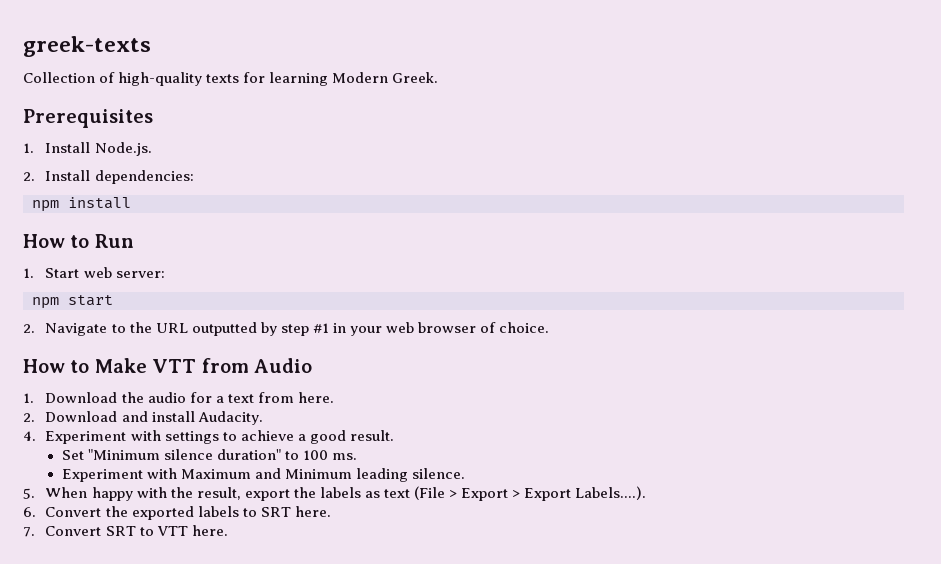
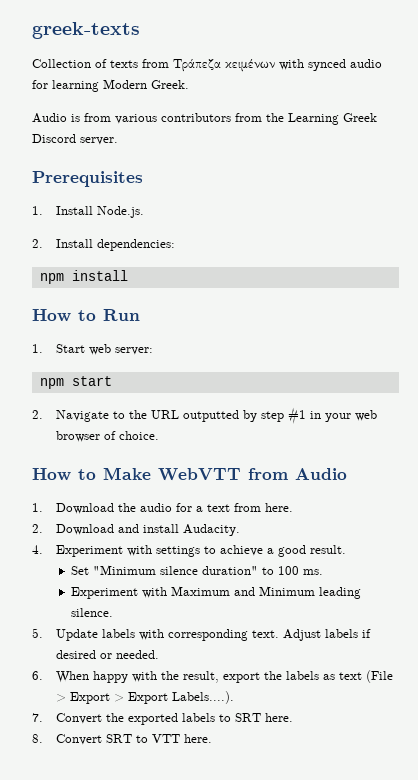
- Collection of high-quality texts for learning Modern Greek.
+ Collection of texts from Tράπεζα κειμένων with synced audio for learning Modern Greek.
+ Audio is from various contributors from the Learning Greek Discord server.
- How to Make VTT from Audio
+ How to Make WebVTT from Audio
- 5. When happy with the result, export the labels as text (File > Export > Export Labels....).
+ 5. Update labels with corresponding text. Adjust labels if desired or needed.
+ 6. When happy with the result, export the labels as text (File > Export > Export Labels....).
- 6. Convert the exported labels to SRT here.
+ 7. Convert the exported labels to SRT here.
- 7. Convert SRT to VTT here.
+ 8. Convert SRT to VTT here.

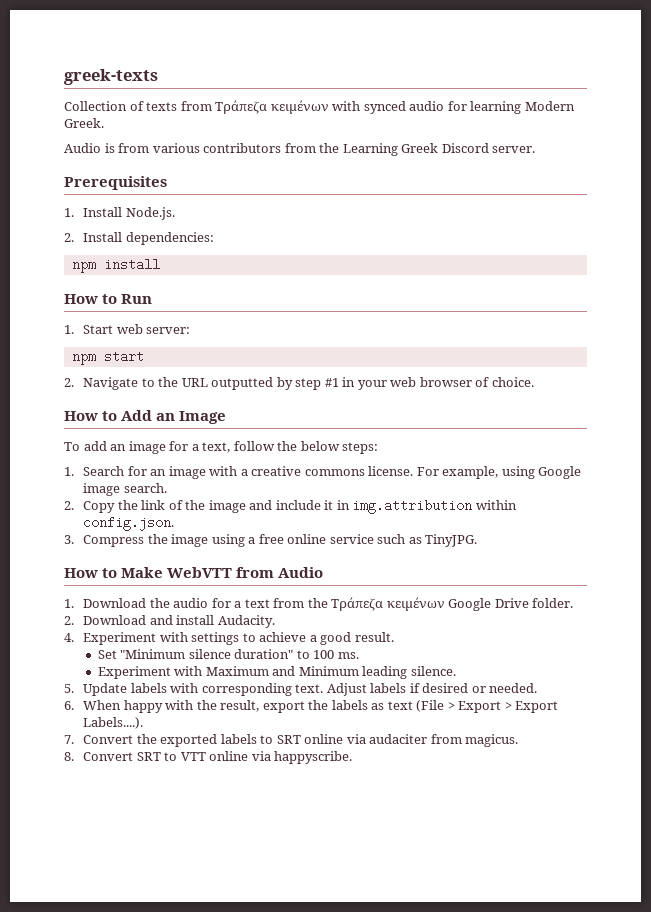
+ How to Add an Image
+ To add an image for a text, follow the below steps:
+ 1. Search for an image with a creative commons license. For example, using Google image search.
+ 2. Copy the link of the image and include it in img.attribution within config.json.
+ 3. Compress the image using a free online service such as TinyJPG.
- 1. Download the audio for a text from here.
+ 1. Download the audio for a text from the Τράπεζα κειμένων Google Drive folder.
- 7. Convert the exported labels to SRT here.
+ 7. Convert the exported labels to SRT online via audaciter from magicus.
- 8. Convert SRT to VTT here.
+ 8. Convert SRT to VTT online via happyscribe.

